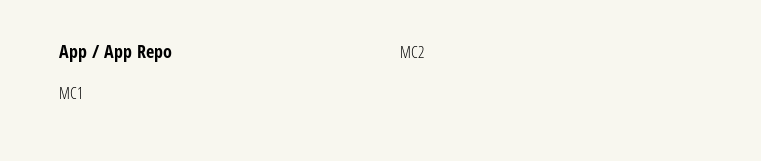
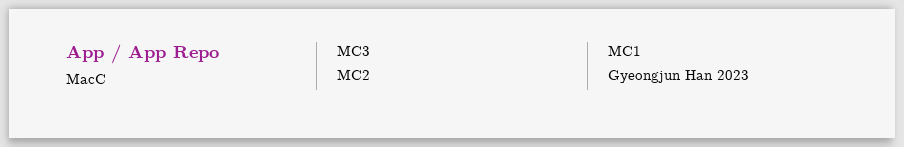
+ MacC
+ MC3
+ MC2
  MC1
- MC2
+ Gyeongjun Han 2023

